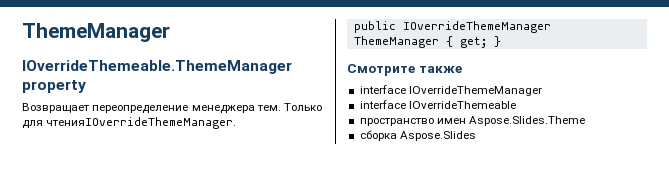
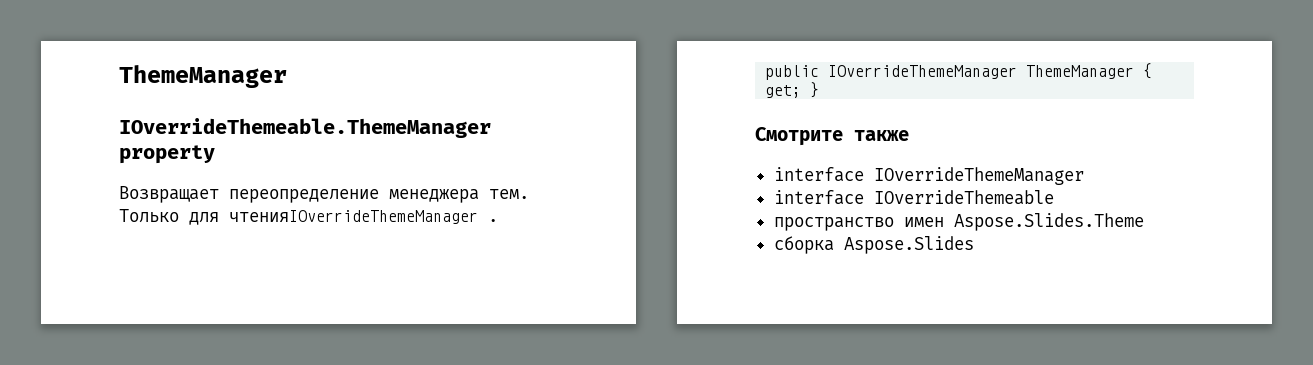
- Только для чтенияIOverrideThemeManager.
+ Только для чтенияIOverrideThemeManager .

